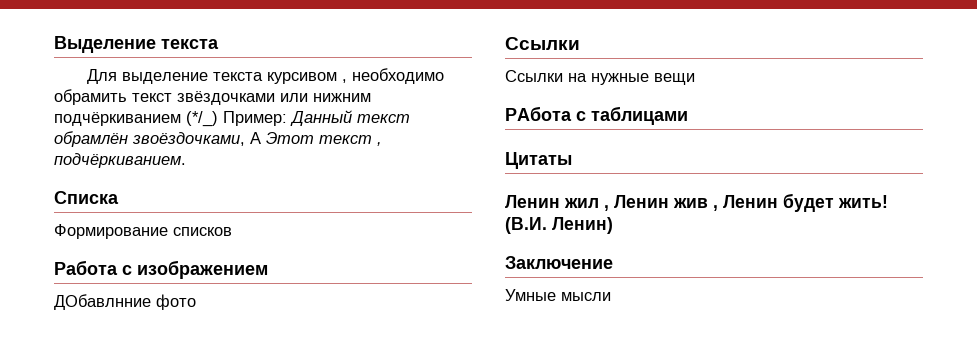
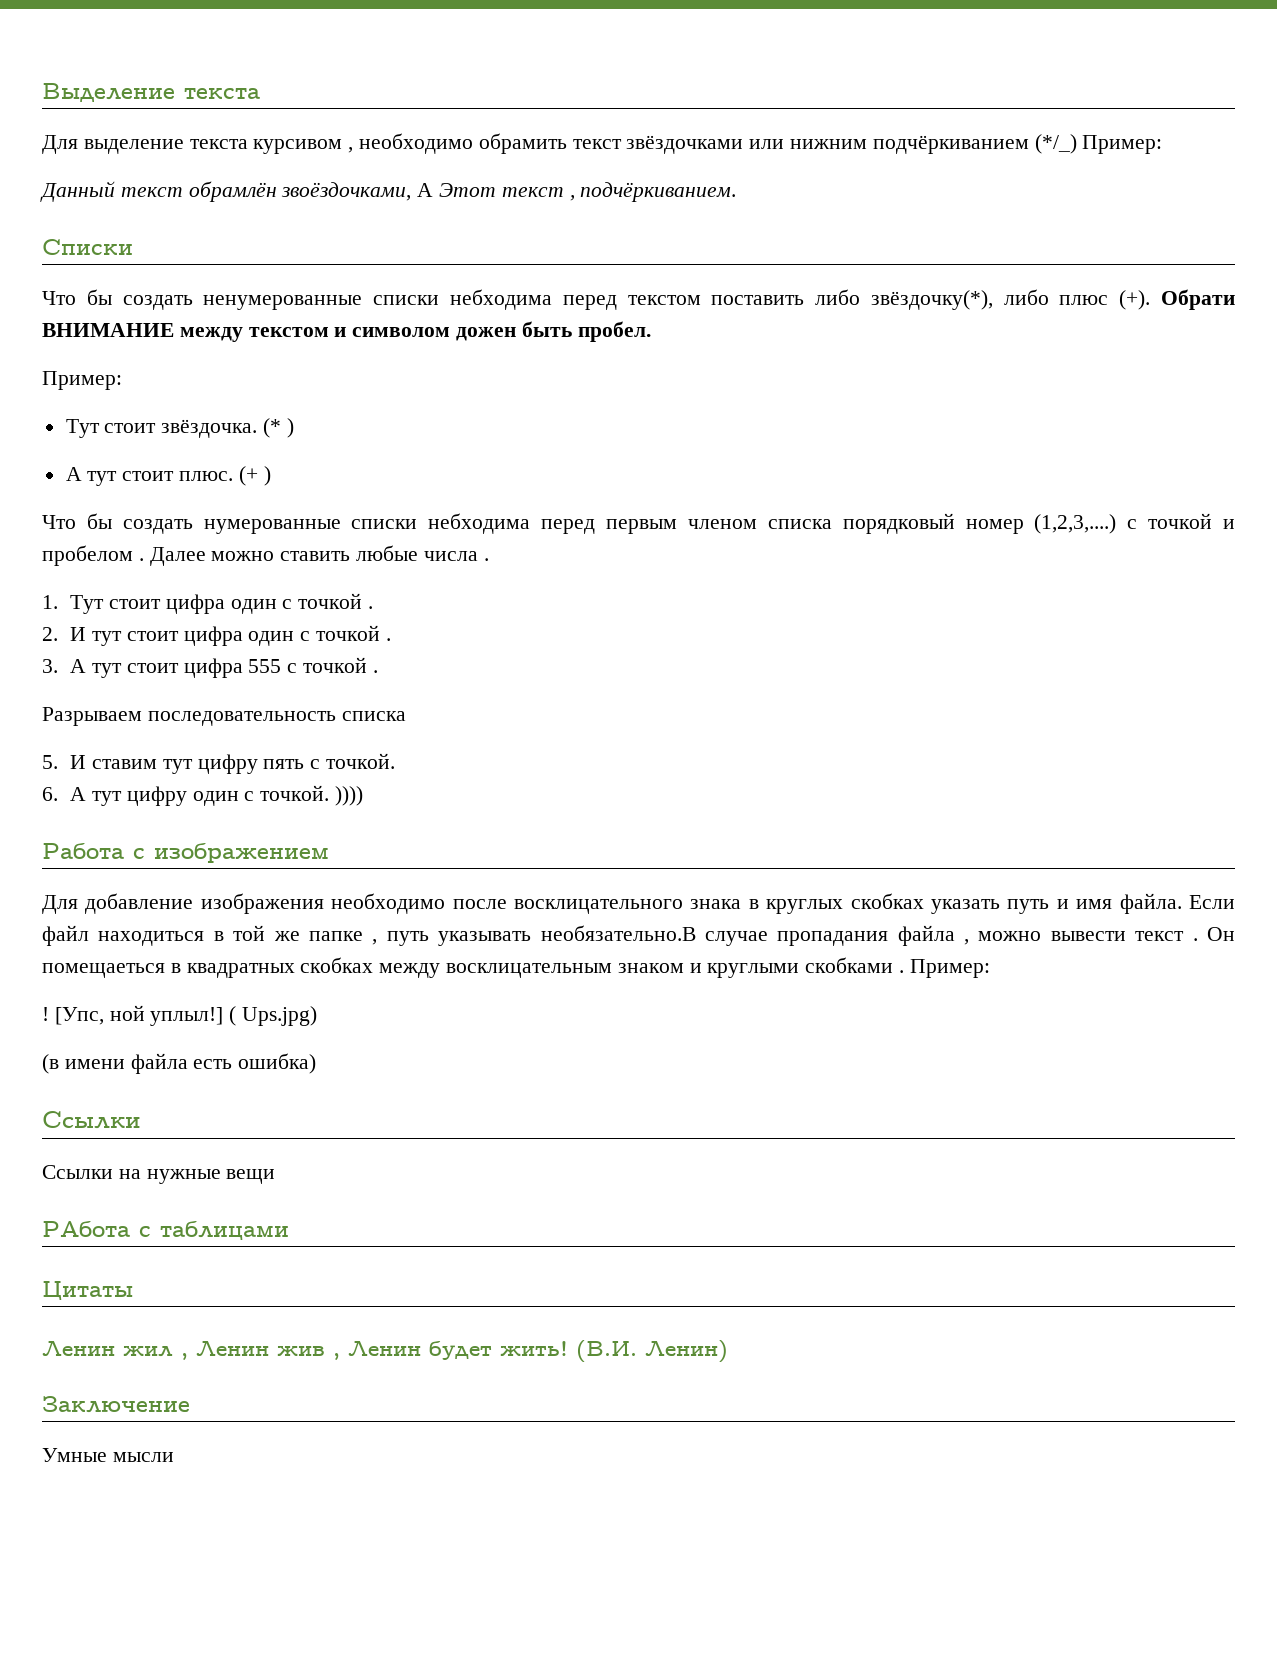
- Для выделение текста курсивом , необходимо обрамить текст звёздочками или нижним подчёркиванием (*/_) Пример: Данный текст обрамлён звоёздочками, А Этот текст , подчёркиванием.
+ Для выделение текста курсивом , необходимо обрамить текст звёздочками или нижним подчёркиванием (*/_) Пример:
+ Данный текст обрамлён звоёздочками, А Этот текст , подчёркиванием.
- Списка
- Формирование списков
+ Списки
+ Что бы создать ненумерованные списки небходима перед текстом поставить либо звёздочку(*), либо плюс (+). Обрати ВНИМАНИЕ между текстом и символом дожен быть пробел.
+ Пример:
+ Тут стоит звёздочка. (* )
+ А тут стоит плюс. (+ )
+ Что бы создать нумерованные списки небходима перед первым членом списка порядковый номер (1,2,3,....) c точкой и пробелом . Далее можно ставить любые числа .
+ 1. Тут стоит цифра один с точкой .
+ 2. И тут стоит цифра один с точкой .
+ 3. А тут стоит цифра 555 с точкой .
+ Разрываем последовательность списка
+ 5. И ставим тут цифру пять с точкой.
+ 6. А тут цифру один с точкой. ))))
  Работа с изображением
- ДОбавлнние фото
+ Для добавление изображения необходимо после восклицательного знака в круглых скобках указать путь и имя файла. Если файл находиться в той же папке , путь указывать необязательно.В случае пропадания файла , можно вывести текст . Он помещаеться в квадратных скобках между восклицательным знаком и круглыми скобками . Пример:
+ ! [Упс, ной уплыл!] ( Ups.jpg)
+ (в имени файла есть ошибка)

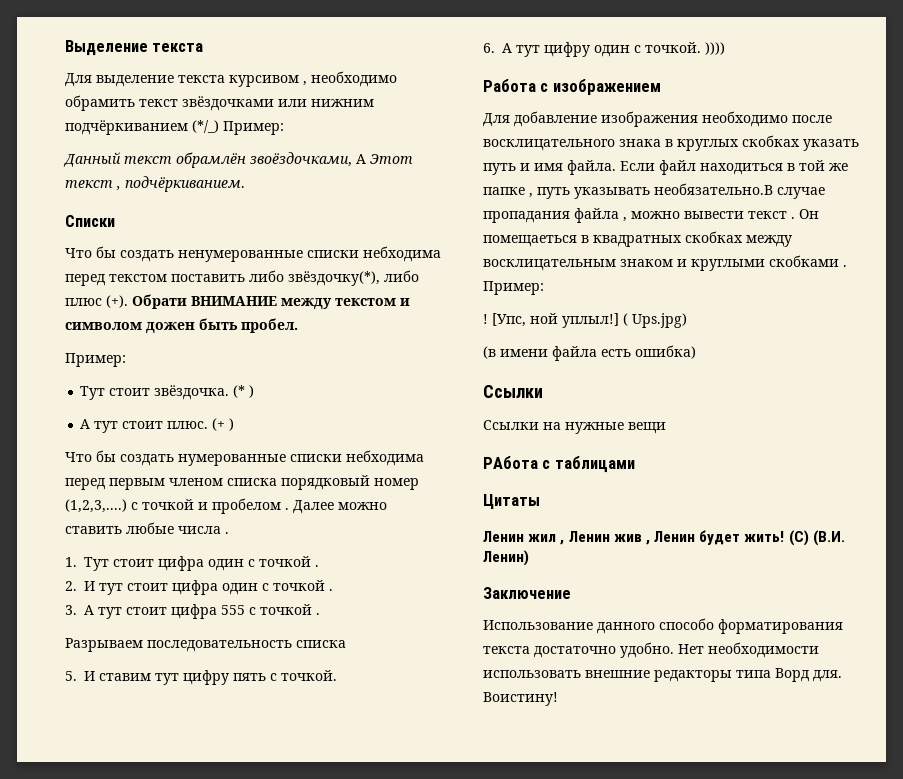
- (В.И. Ленин)
+ (C) (В.И. Ленин)
- Умные мысли
+ Использование данного способо форматирования текста достаточно удобно. Нет необходимости использовать внешние редакторы типа Ворд для. Воистину!

